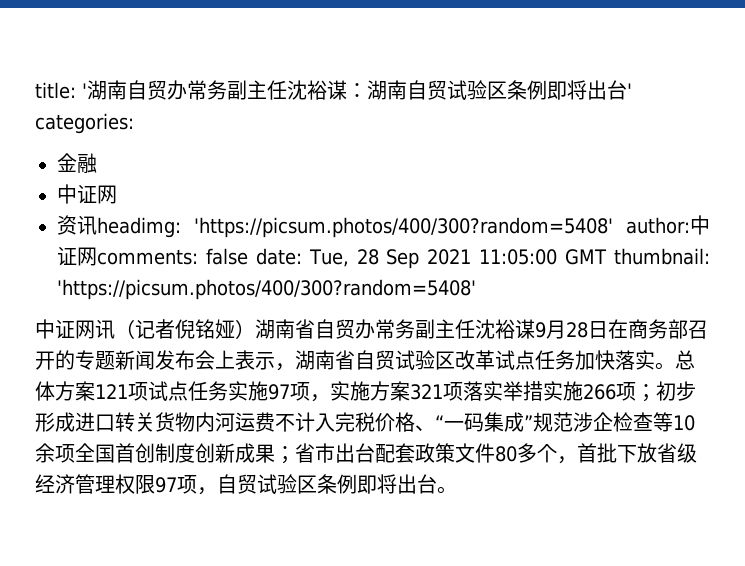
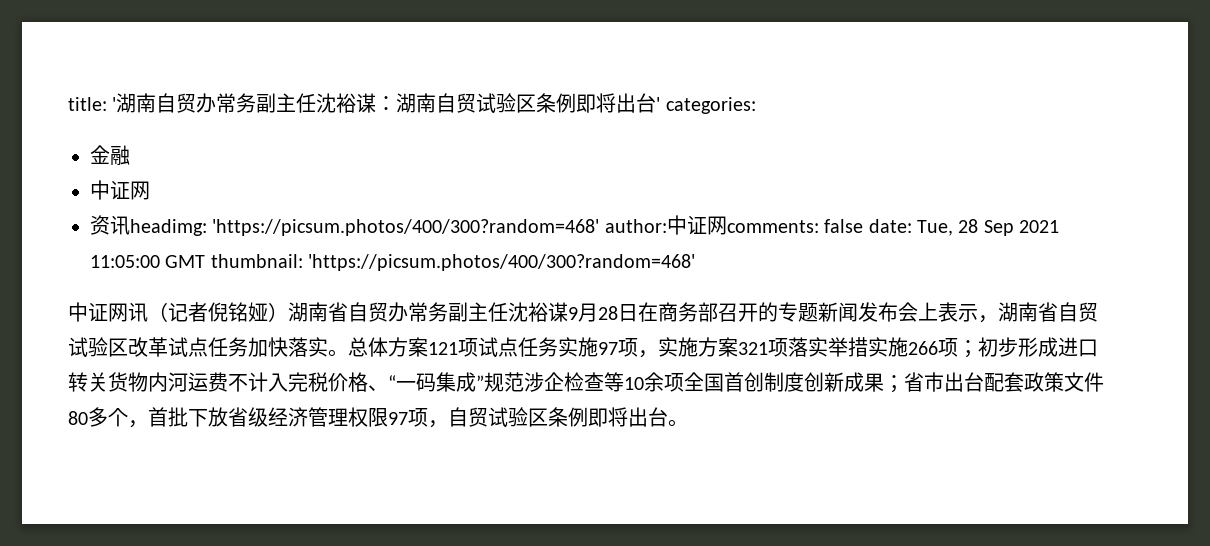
- 资讯headimg: 'https://picsum.photos/400/300?random=5408' author:中证网comments: false date: Tue, 28 Sep 2021 11:05:00 GMT thumbnail: 'https://picsum.photos/400/300?random=5408'
+ 资讯headimg: 'https://picsum.photos/400/300?random=468' author:中证网comments: false date: Tue, 28 Sep 2021 11:05:00 GMT thumbnail: 'https://picsum.photos/400/300?random=468'

